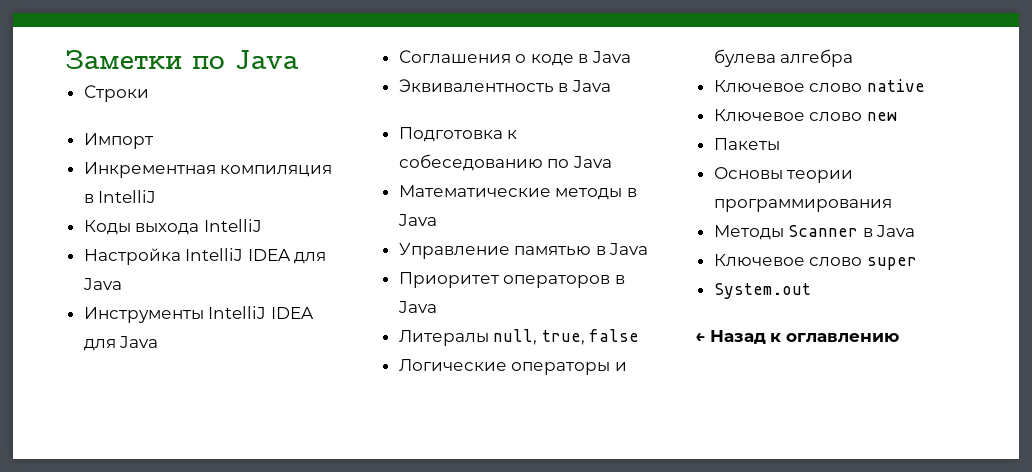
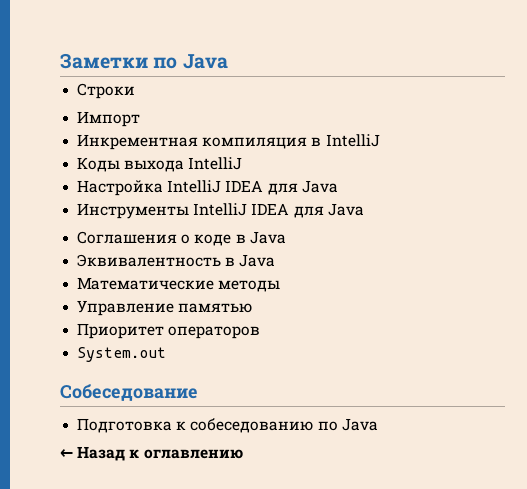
+ Математические методы
+ Управление памятью
+ Приоритет операторов
+ System.out
+ Собеседование
- Математические методы в Java
- Управление памятью в Java
- Приоритет операторов в Java
- Литералы null, true, false
- Логические операторы и булева алгебра
- Ключевое слово native
- Ключевое слово new
- Пакеты
- Основы теории программирования
- Методы Scanner в Java
- Ключевое слово super
- System.out

